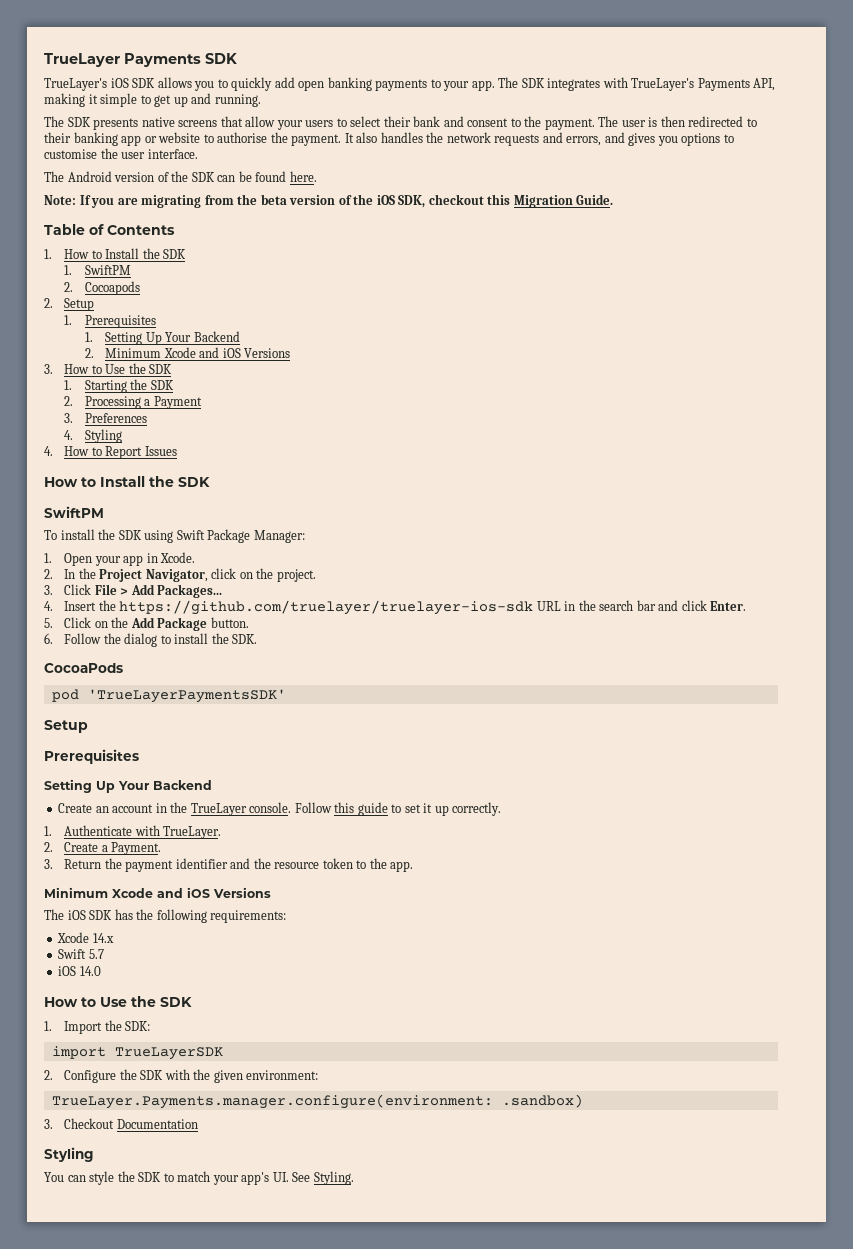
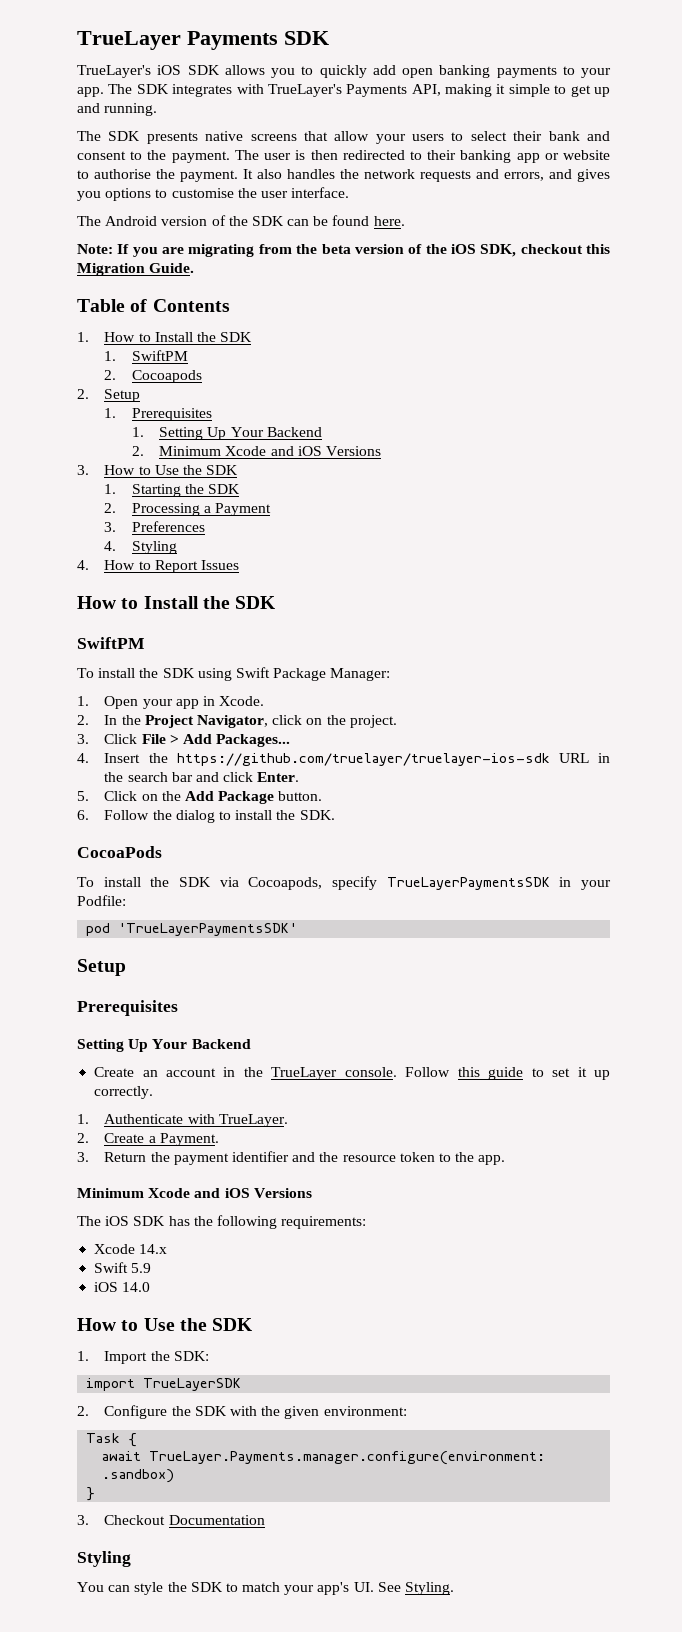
+ To install the SDK via Cocoapods, specify TrueLayerPaymentsSDK in your Podfile:
- Swift 5.7
+ Swift 5.9
- TrueLayer.Payments.manager.configure(environment: .sandbox)
+ Task {
+ await TrueLayer.Payments.manager.configure(environment: .sandbox)
+ }

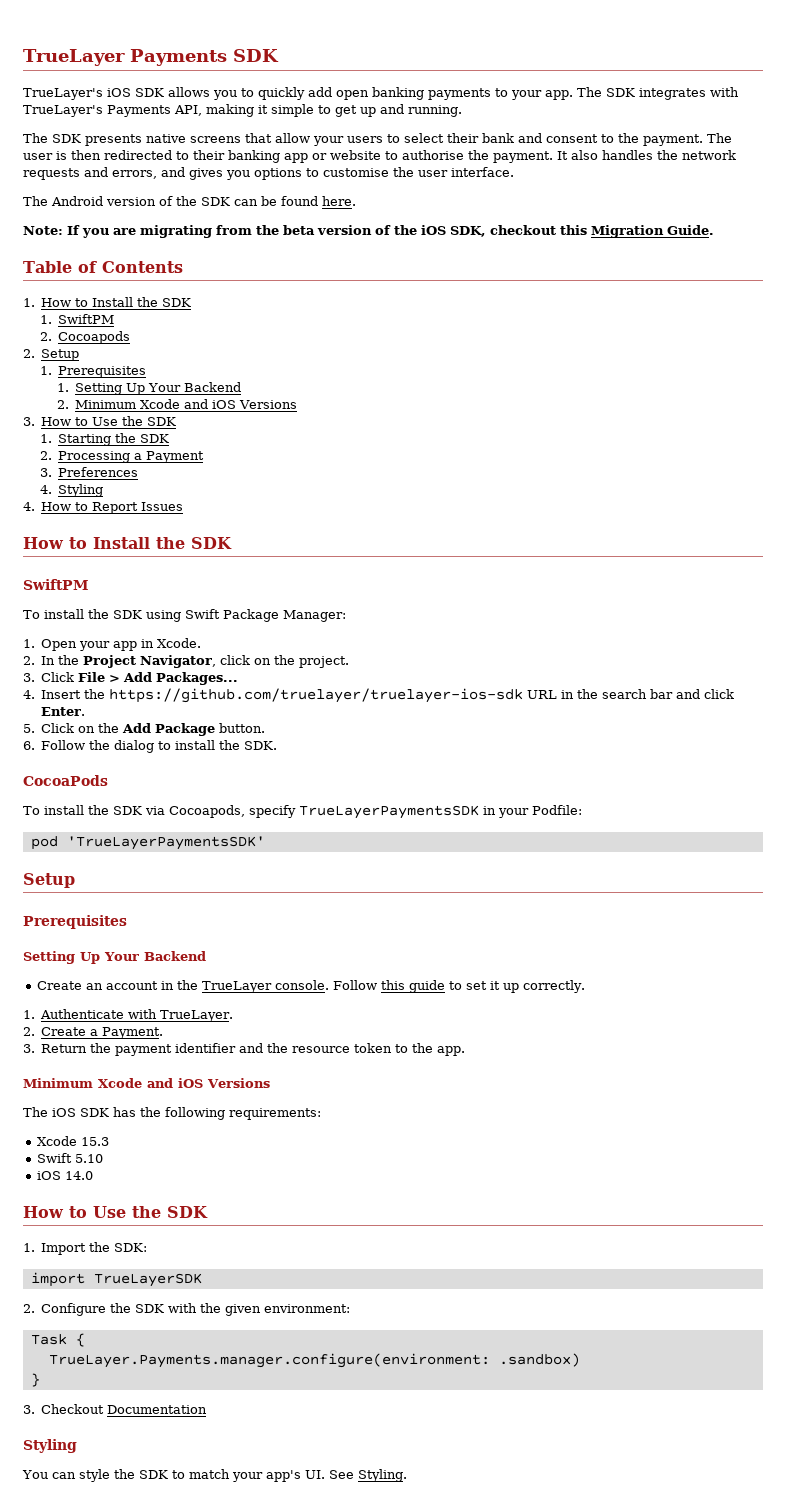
- Xcode 14.x
- Swift 5.9
+ Xcode 15.3
+ Swift 5.10
- await TrueLayer.Payments.manager.configure(environment: .sandbox)
+ TrueLayer.Payments.manager.configure(environment: .sandbox)

